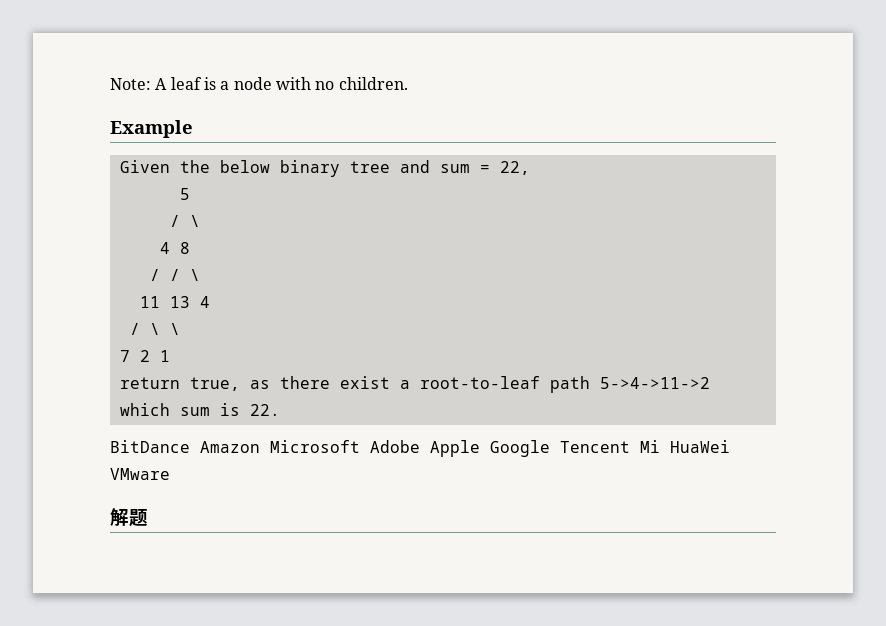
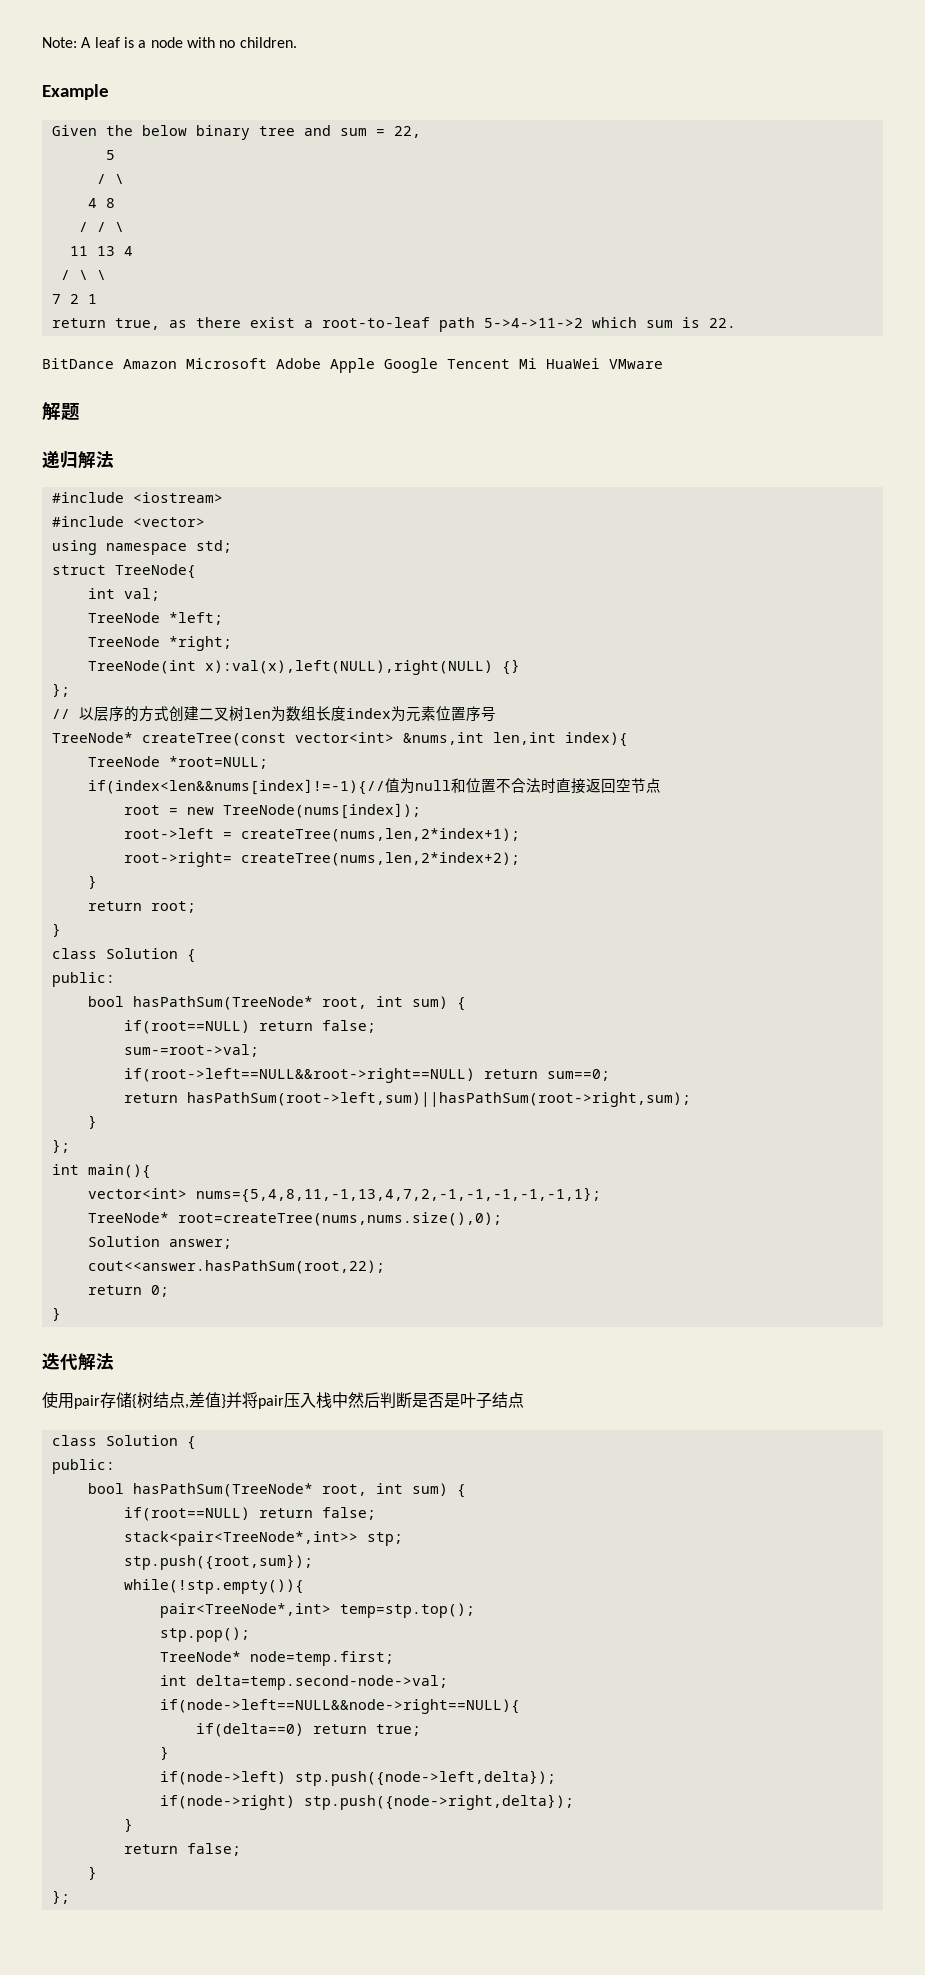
+ 递归解法
+ #include <iostream>
+ #include <vector>
+ using namespace std;
+ struct TreeNode{
+ int val;
+ TreeNode *left;
+ TreeNode *right;
+ TreeNode(int x):val(x),left(NULL),right(NULL) {}
+ };
+ // 以层序的方式创建二叉树len为数组长度index为元素位置序号
+ TreeNode* createTree(const vector<int> &nums,int len,int index){
+ TreeNode *root=NULL;
+ if(index<len&&nums[index]!=-1){//值为null和位置不合法时直接返回空节点
+ root = new TreeNode(nums[index]);
+ root->left = createTree(nums,len,2*index+1);
+ root->right= createTree(nums,len,2*index+2);
+ }
+ return root;
+ }
+ class Solution {
+ public:
+ bool hasPathSum(TreeNode* root, int sum) {
+ if(root==NULL) return false;
+ sum-=root->val;
+ if(root->left==NULL&&root->right==NULL) return sum==0;
+ return hasPathSum(root->left,sum)||hasPathSum(root->right,sum);
+ }
+ };
+ int main(){
+ vector<int> nums={5,4,8,11,-1,13,4,7,2,-1,-1,-1,-1,-1,1};
+ TreeNode* root=createTree(nums,nums.size(),0);
+ Solution answer;
+ cout<<answer.hasPathSum(root,22);
+ return 0;
+ }
+ 迭代解法
+ 使用pair存储{树结点,差值}并将pair压入栈中然后判断是否是叶子结点
+ class Solution {
+ public:
+ bool hasPathSum(TreeNode* root, int sum) {
+ if(root==NULL) return false;
+ stack<pair<TreeNode*,int>> stp;
+ stp.push({root,sum});
+ while(!stp.empty()){
+ pair<TreeNode*,int> temp=stp.top();
+ stp.pop();
+ TreeNode* node=temp.first;
+ int delta=temp.second-node->val;
+ if(node->left==NULL&&node->right==NULL){
+ if(delta==0) return true;
+ }
+ if(node->left) stp.push({node->left,delta});
+ if(node->right) stp.push({node->right,delta});
+ }
+ return false;
+ }
+ };

